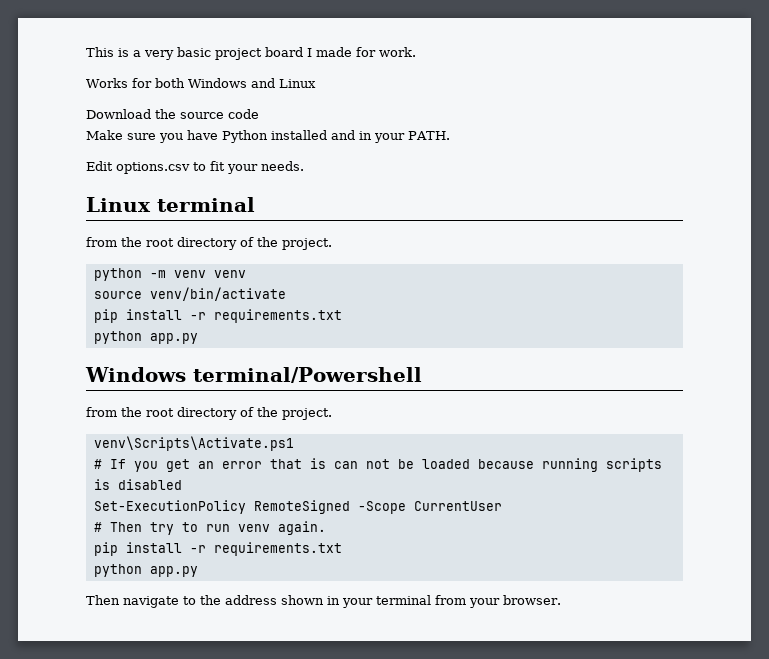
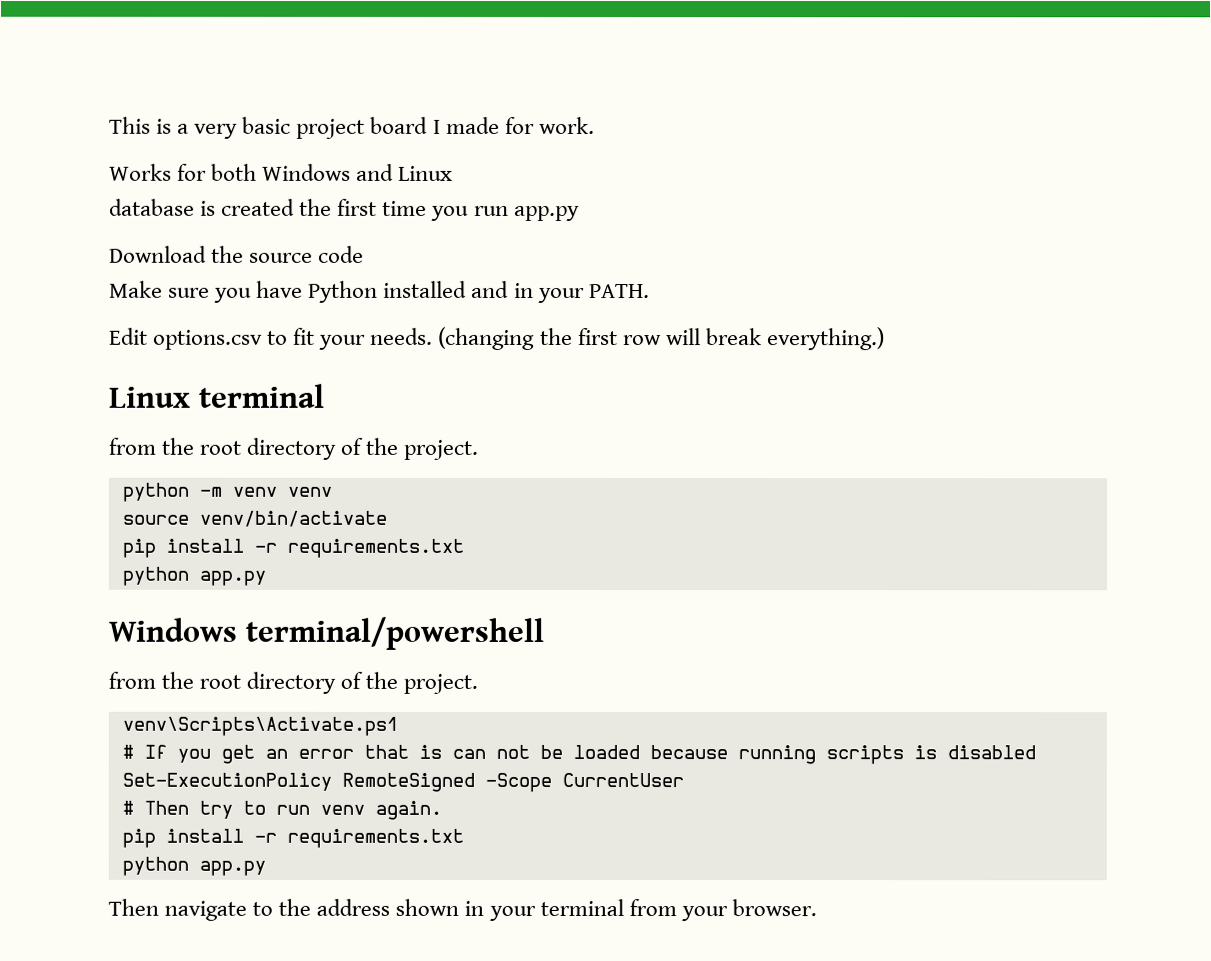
+ database is created the first time you run app.py
+ (changing the first row will break everything.)
- Windows terminal/Powershell
+ Windows terminal/powershell

